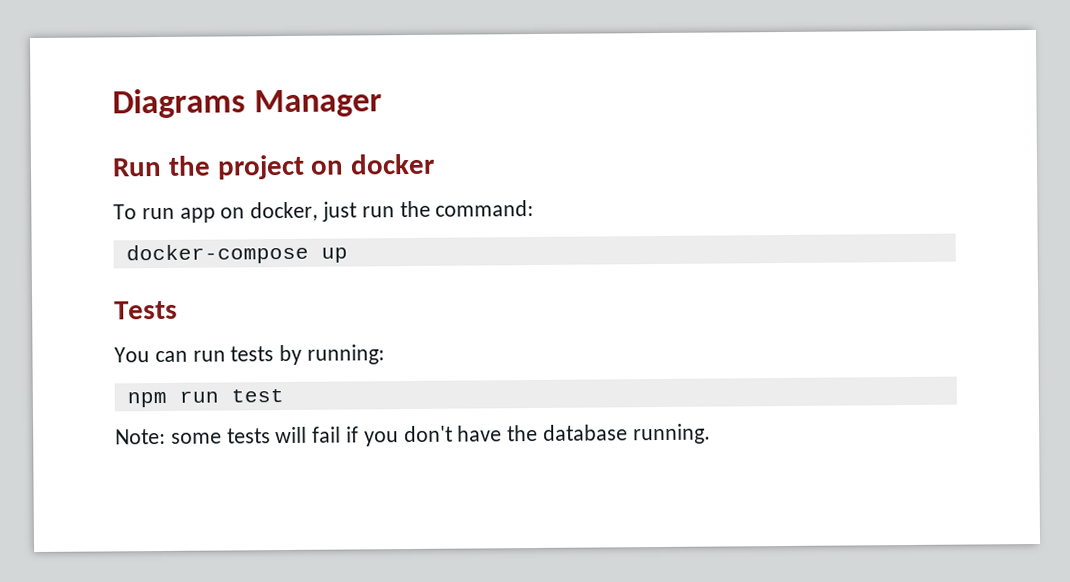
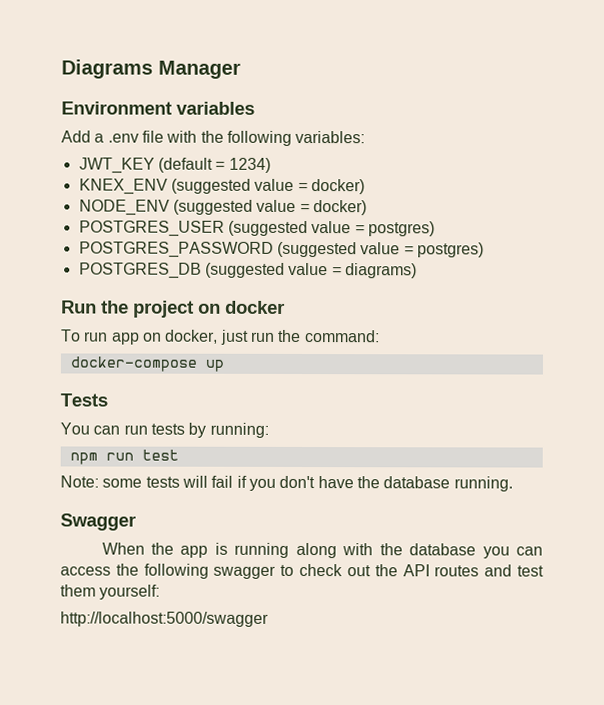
+ Environment variables
+ Add a .env file with the following variables:
+ JWT_KEY (default = 1234)
+ KNEX_ENV (suggested value = docker)
+ NODE_ENV (suggested value = docker)
+ POSTGRES_USER (suggested value = postgres)
+ POSTGRES_PASSWORD (suggested value = postgres)
+ POSTGRES_DB (suggested value = diagrams)
+ Swagger
+ When the app is running along with the database you can access the following swagger to check out the API routes and test them yourself:
+ http://localhost:5000/swagger

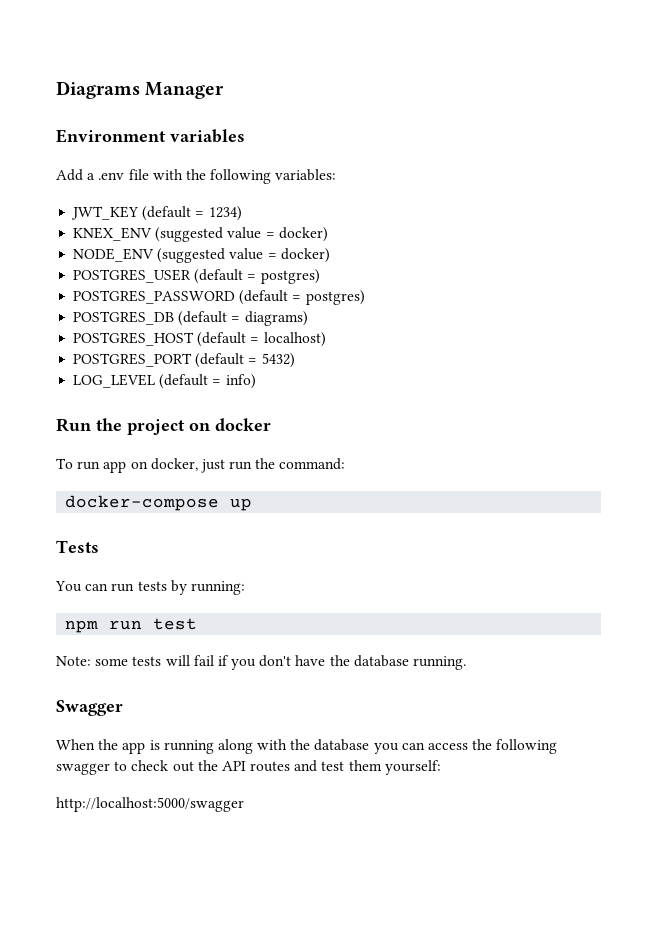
- POSTGRES_USER (suggested value = postgres)
+ POSTGRES_USER (default = postgres)
- POSTGRES_PASSWORD (suggested value = postgres)
+ POSTGRES_PASSWORD (default = postgres)
- POSTGRES_DB (suggested value = diagrams)
+ POSTGRES_DB (default = diagrams)
+ POSTGRES_HOST (default = localhost)
+ POSTGRES_PORT (default = 5432)
+ LOG_LEVEL (default = info)

